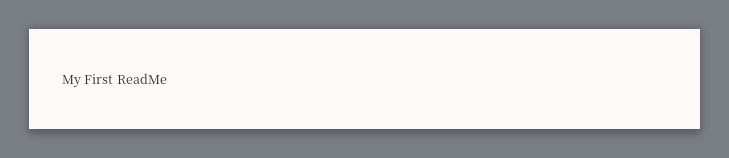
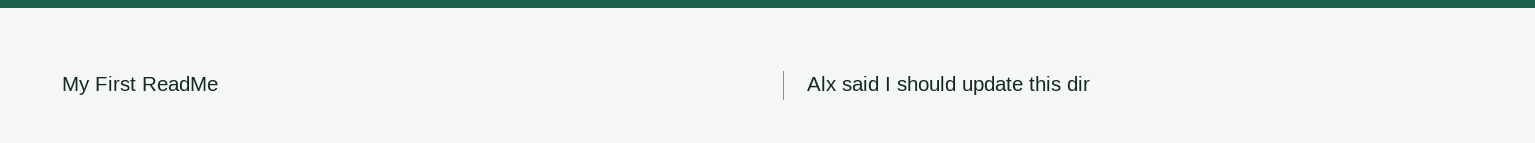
+ Alx said I should update this dir

